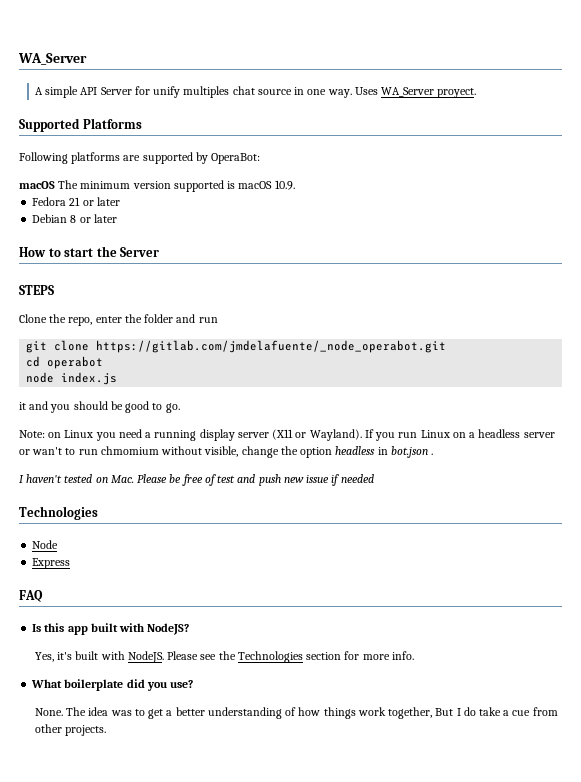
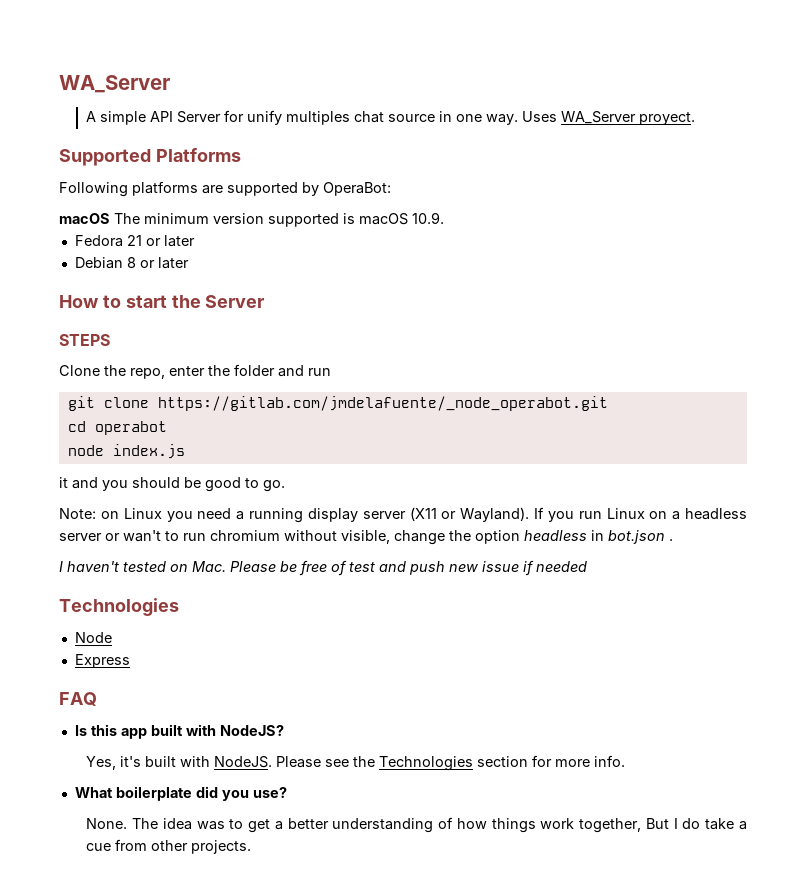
- If you run Linux on a headless server or wan't to run chmomium without visible, change the option headless in bot.json .
+ If you run Linux on a headless server or wan't to run chromium without visible, change the option headless in bot.json .

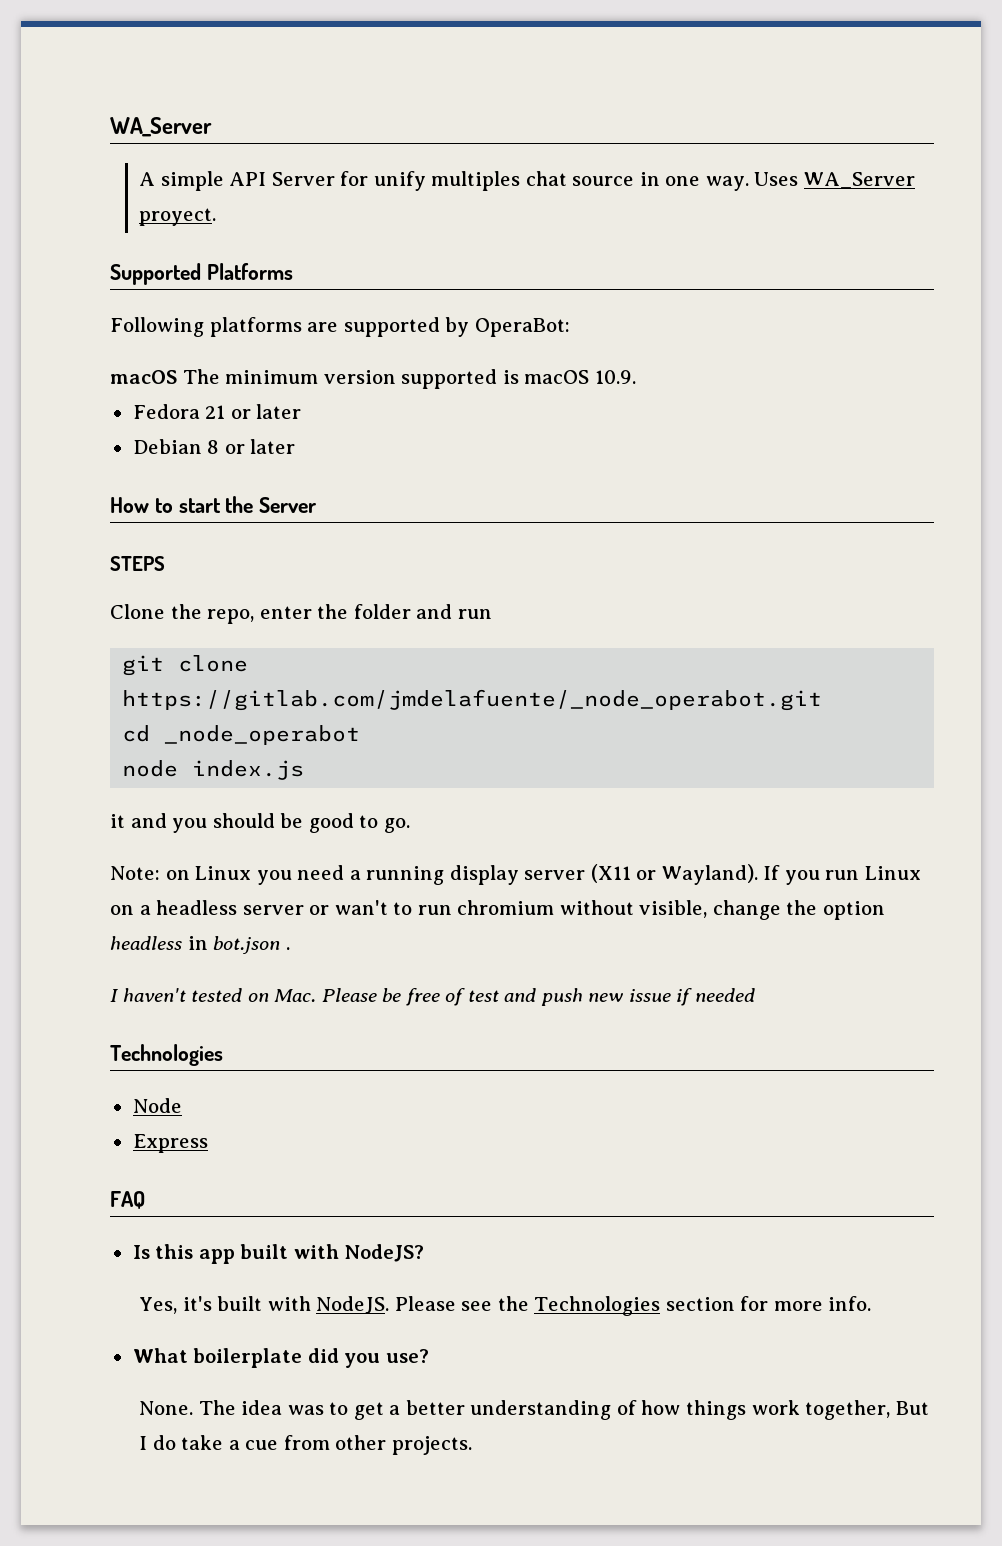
- cd operabot
+ cd _node_operabot

